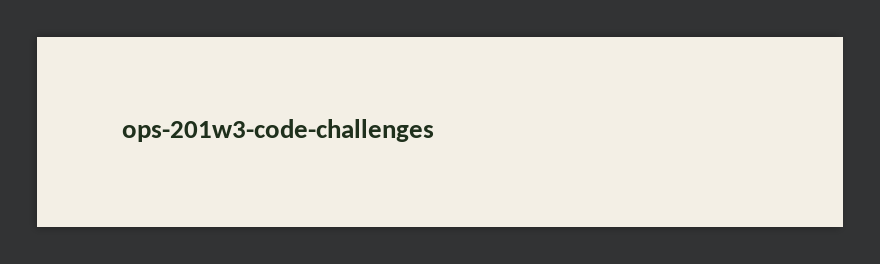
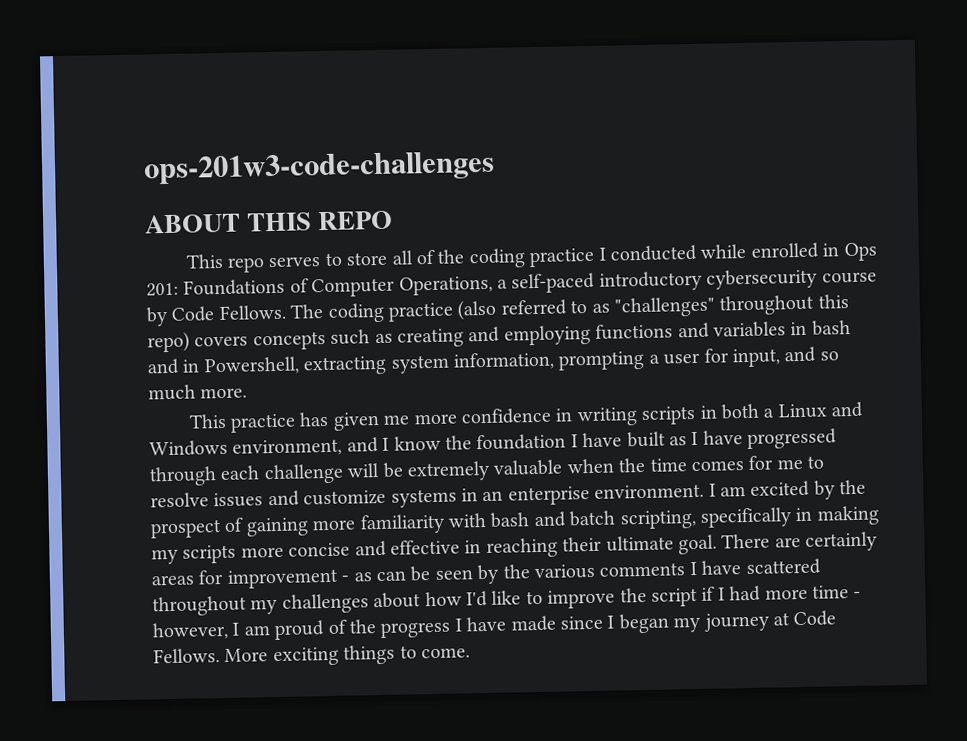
+ ABOUT THIS REPO
+ This repo serves to store all of the coding practice I conducted while enrolled in Ops 201: Foundations of Computer Operations, a self-paced introductory cybersecurity course by Code Fellows. The coding practice (also referred to as "challenges" throughout this repo) covers concepts such as creating and employing functions and variables in bash and in Powershell, extracting system information, prompting a user for input, and so much more.
+ This practice has given me more confidence in writing scripts in both a Linux and Windows environment, and I know the foundation I have built as I have progressed through each challenge will be extremely valuable when the time comes for me to resolve issues and customize systems in an enterprise environment. I am excited by the prospect of gaining more familiarity with bash and batch scripting, specifically in making my scripts more concise and effective in reaching their ultimate goal. There are certainly areas for improvement - as can be seen by the various comments I have scattered throughout my challenges about how I'd like to improve the script if I had more time - however, I am proud of the progress I have made since I began my journey at Code Fellows. More exciting things to come.

